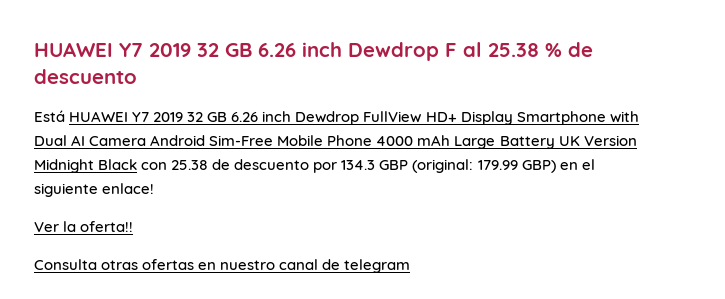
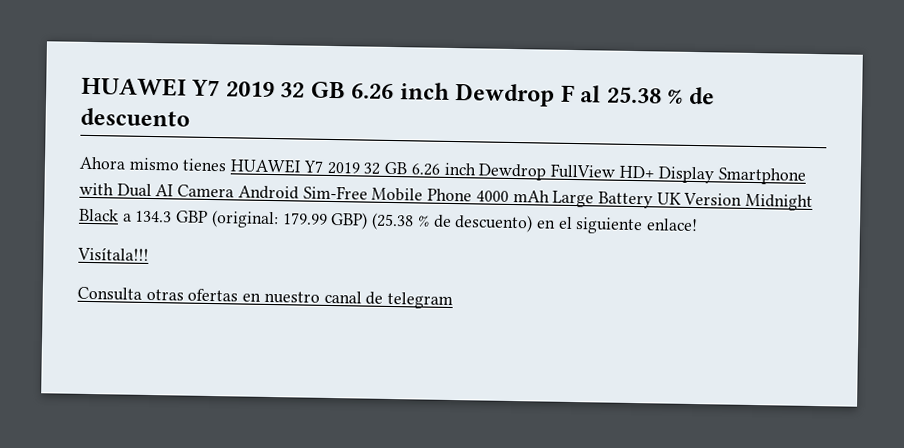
- Está HUAWEI Y7 2019 32 GB 6.26 inch Dewdrop FullView HD+ Display Smartphone with Dual AI Camera Android Sim-Free Mobile Phone 4000 mAh Large Battery UK Version Midnight Black con 25.38 de descuento por 134.3 GBP (original: 179.99 GBP) en el siguiente enlace!
+ Ahora mismo tienes HUAWEI Y7 2019 32 GB 6.26 inch Dewdrop FullView HD+ Display Smartphone with Dual AI Camera Android Sim-Free Mobile Phone 4000 mAh Large Battery UK Version Midnight Black a 134.3 GBP (original: 179.99 GBP) (25.38 % de descuento) en el siguiente enlace!
- Ver la oferta!!
+ Visítala!!!

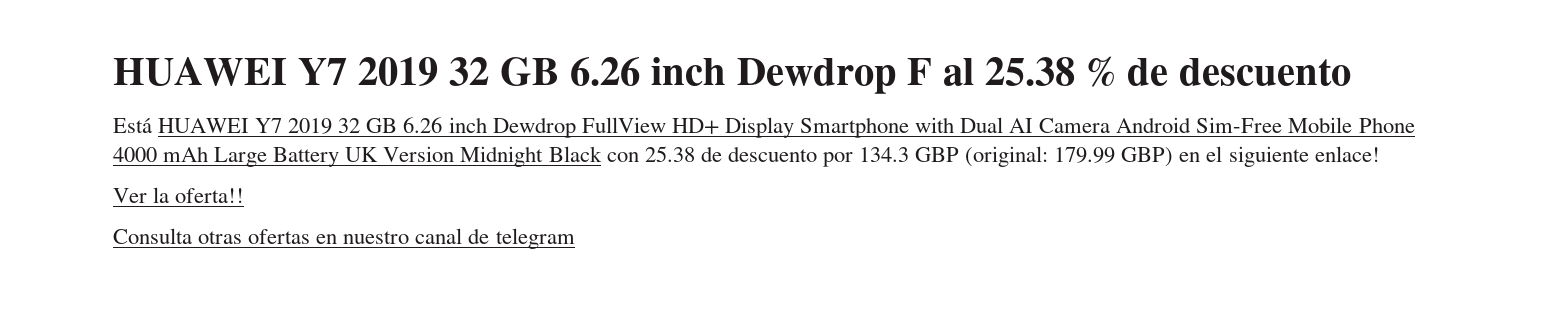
- Ahora mismo tienes HUAWEI Y7 2019 32 GB 6.26 inch Dewdrop FullView HD+ Display Smartphone with Dual AI Camera Android Sim-Free Mobile Phone 4000 mAh Large Battery UK Version Midnight Black a 134.3 GBP (original: 179.99 GBP) (25.38 % de descuento) en el siguiente enlace!
+ Está HUAWEI Y7 2019 32 GB 6.26 inch Dewdrop FullView HD+ Display Smartphone with Dual AI Camera Android Sim-Free Mobile Phone 4000 mAh Large Battery UK Version Midnight Black con 25.38 de descuento por 134.3 GBP (original: 179.99 GBP) en el siguiente enlace!
- Visítala!!!
+ Ver la oferta!!

